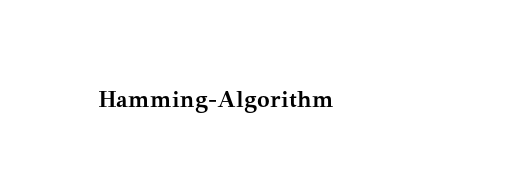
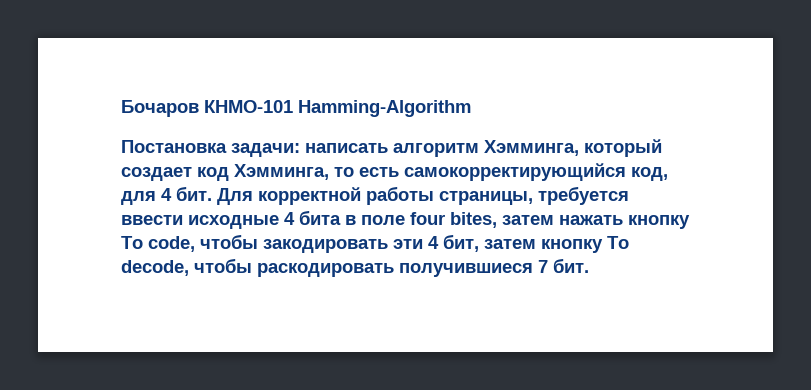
- Hamming-Algorithm
+ Бочаров КНМО-101 Hamming-Algorithm
+ Постановка задачи: написать алгоритм Хэмминга, который создает код Хэмминга, то есть самокорректирующийся код, для 4 бит. Для корректной работы страницы, требуется ввести исходные 4 бита в поле four bites, затем нажать кнопку To code, чтобы закодировать эти 4 бит, затем кнопку To decode, чтобы раскодировать получившиеся 7 бит.

